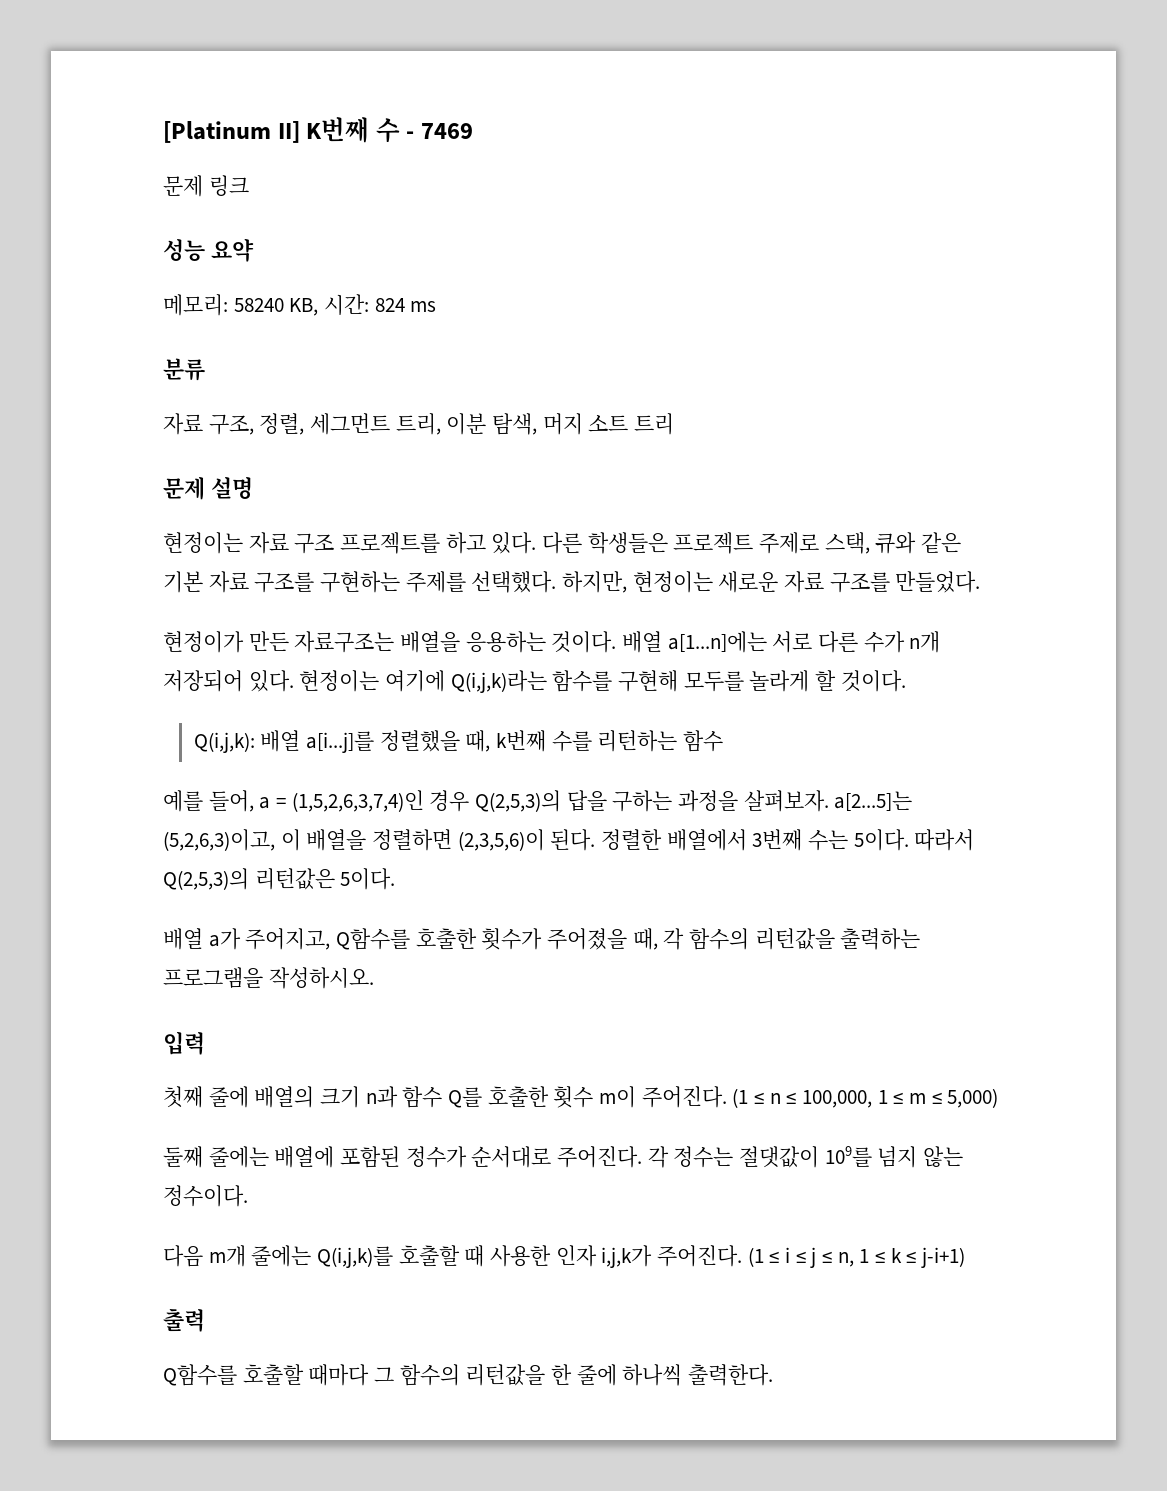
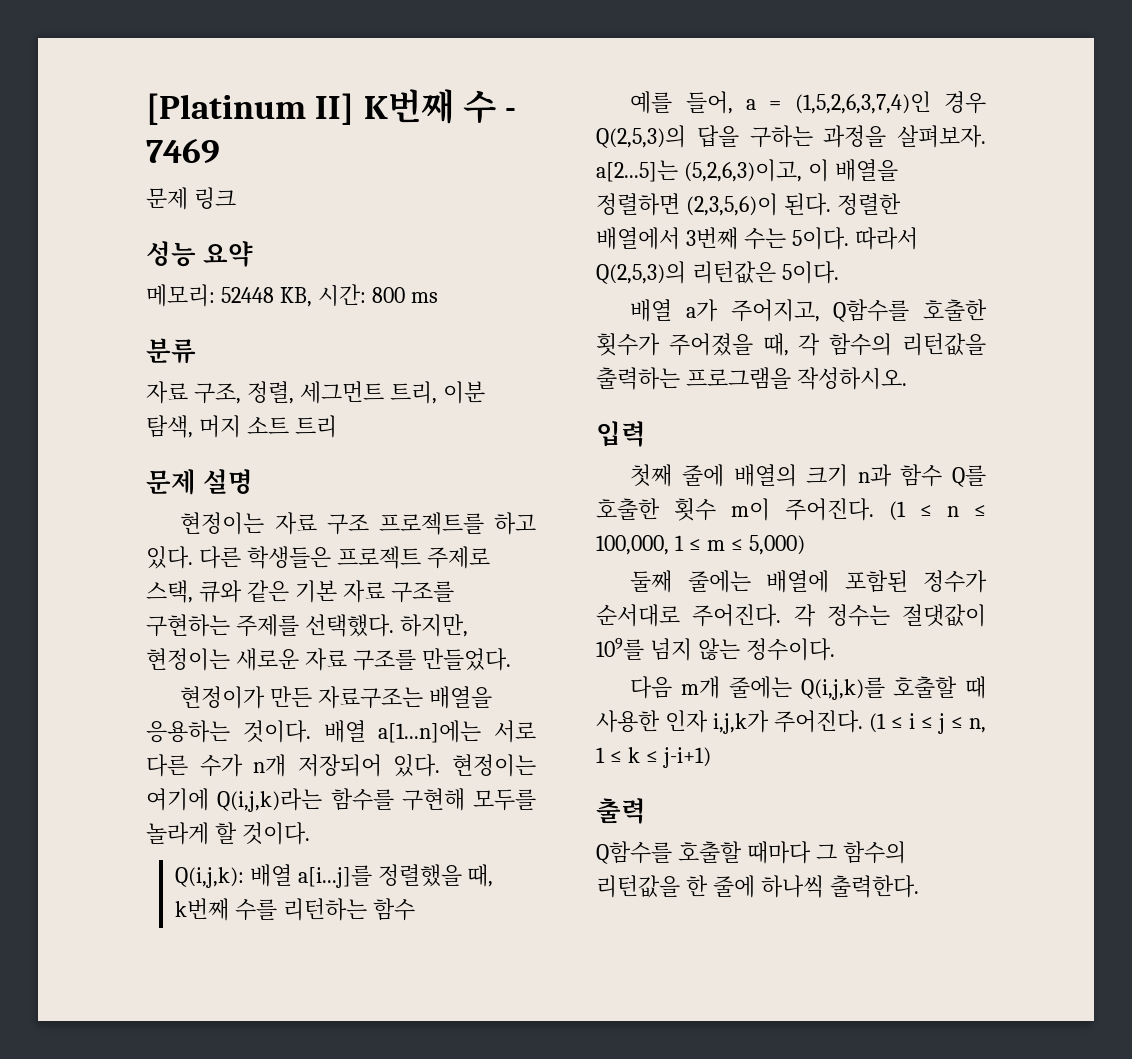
- 메모리: 58240 KB, 시간: 824 ms
+ 메모리: 52448 KB, 시간: 800 ms

